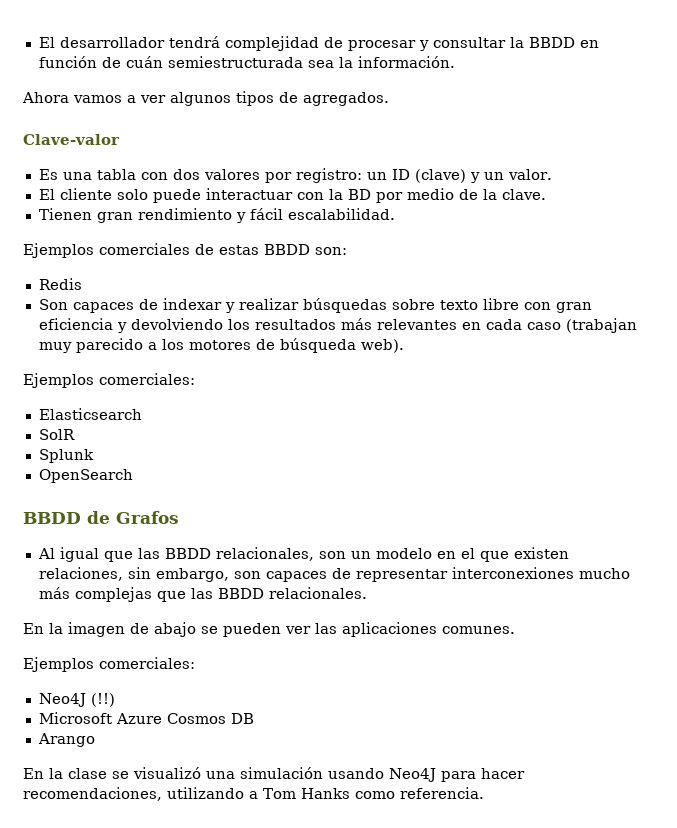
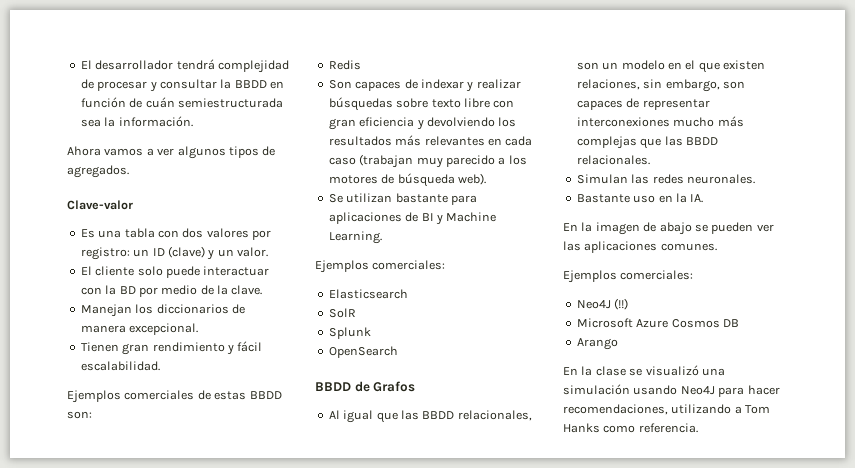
+ Manejan los diccionarios de manera excepcional.
+ Se utilizan bastante para aplicaciones de BI y Machine Learning.
+ Simulan las redes neuronales.
+ Bastante uso en la IA.

